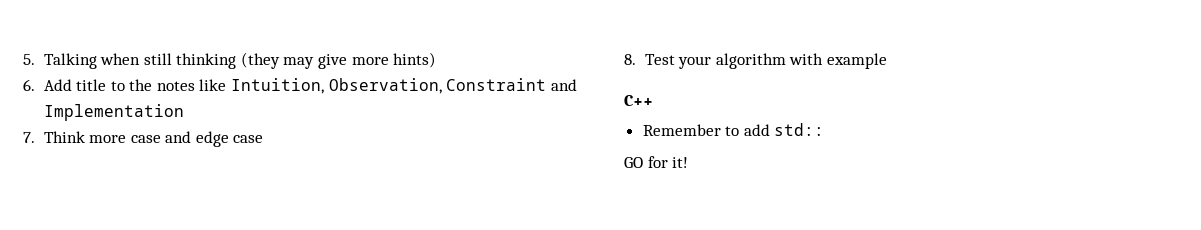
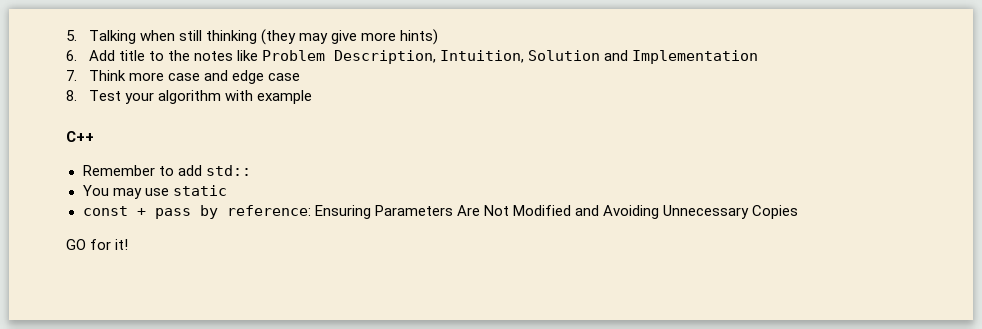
- 6. Add title to the notes like Intuition, Observation, Constraint and Implementation
+ 6. Add title to the notes like Problem Description, Intuition, Solution and Implementation
+ You may use static
+ const + pass by reference: Ensuring Parameters Are Not Modified and Avoiding Unnecessary Copies

